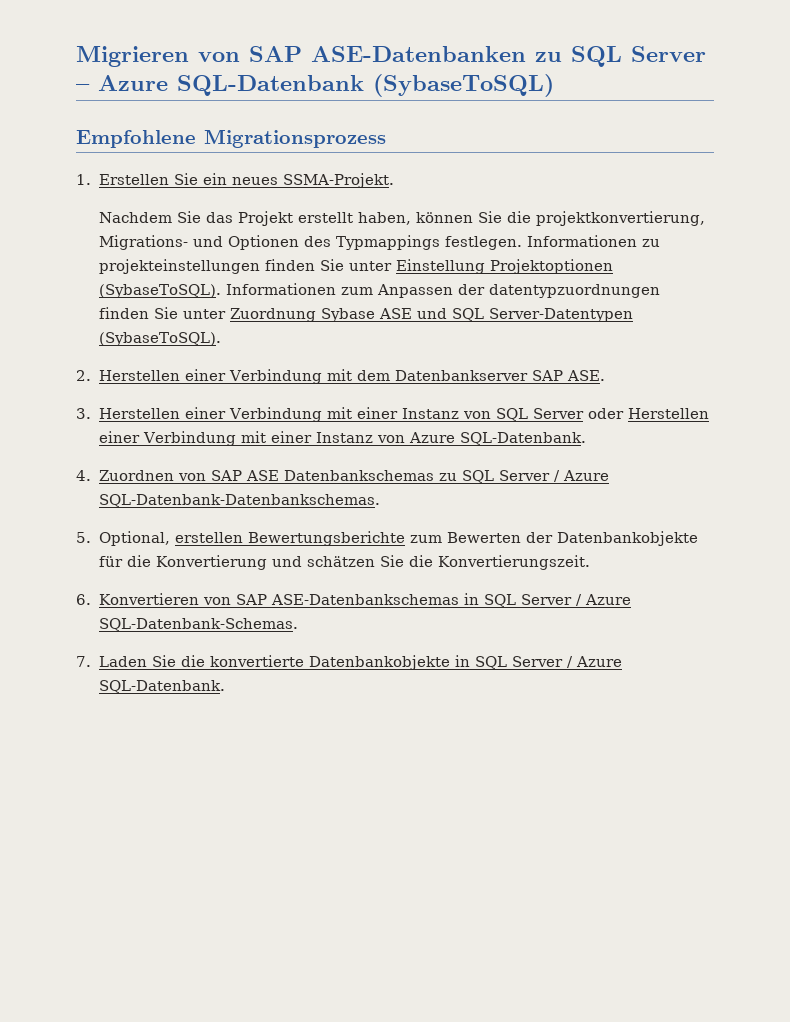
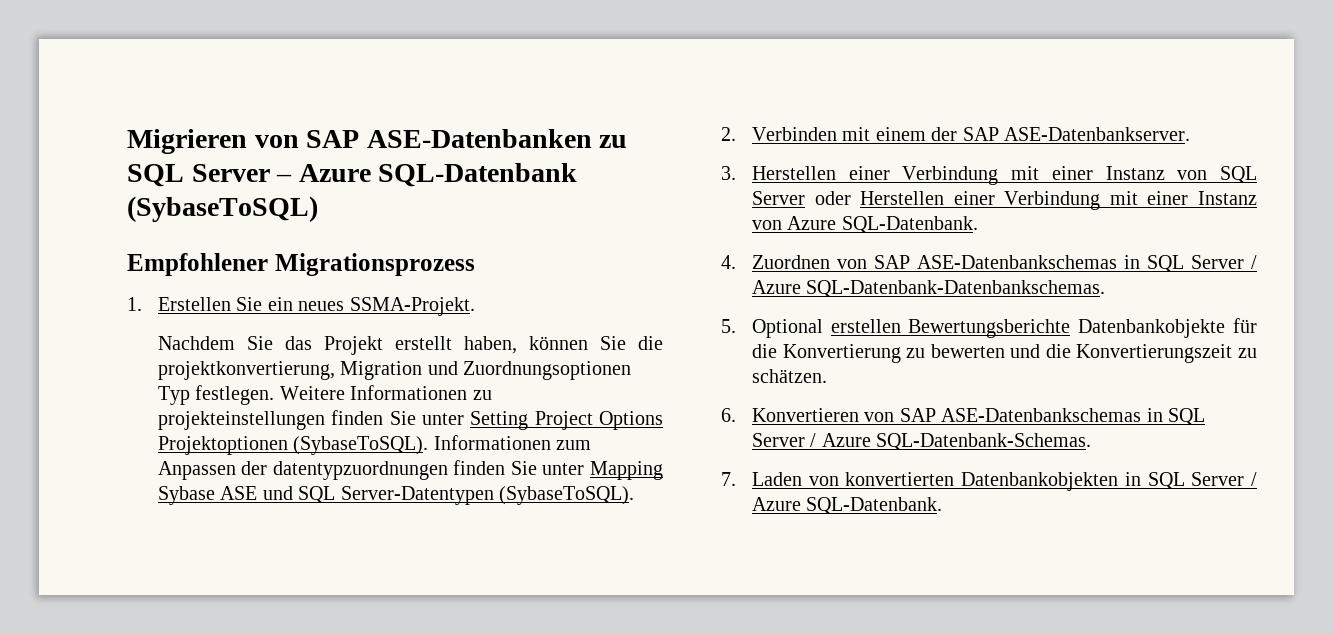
- Empfohlene Migrationsprozess
+ Empfohlener Migrationsprozess
- Nachdem Sie das Projekt erstellt haben, können Sie die projektkonvertierung, Migrations- und Optionen des Typmappings festlegen. Informationen zu projekteinstellungen finden Sie unter Einstellung Projektoptionen (SybaseToSQL).
+ Nachdem Sie das Projekt erstellt haben, können Sie die projektkonvertierung, Migration und Zuordnungsoptionen Typ festlegen. Weitere Informationen zu projekteinstellungen finden Sie unter Setting Project Options Projektoptionen (SybaseToSQL).
- Informationen zum Anpassen der datentypzuordnungen finden Sie unter Zuordnung Sybase ASE und SQL Server-Datentypen (SybaseToSQL).
+ Informationen zum Anpassen der datentypzuordnungen finden Sie unter Mapping Sybase ASE und SQL Server-Datentypen (SybaseToSQL).
- 2. Herstellen einer Verbindung mit dem Datenbankserver SAP ASE.
+ 2. Verbinden mit einem der SAP ASE-Datenbankserver.
- 4. Zuordnen von SAP ASE Datenbankschemas zu SQL Server / Azure SQL-Datenbank-Datenbankschemas.
+ 4. Zuordnen von SAP ASE-Datenbankschemas in SQL Server / Azure SQL-Datenbank-Datenbankschemas.
- 5. Optional, erstellen Bewertungsberichte zum Bewerten der Datenbankobjekte für die Konvertierung und schätzen Sie die Konvertierungszeit.
+ 5. Optional erstellen Bewertungsberichte Datenbankobjekte für die Konvertierung zu bewerten und die Konvertierungszeit zu schätzen.
- 7. Laden Sie die konvertierte Datenbankobjekte in SQL Server / Azure SQL-Datenbank.
+ 7. Laden von konvertierten Datenbankobjekten in SQL Server / Azure SQL-Datenbank.

